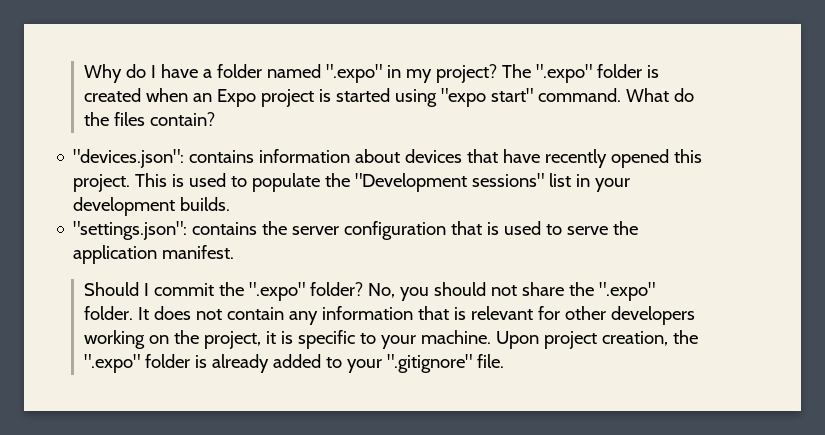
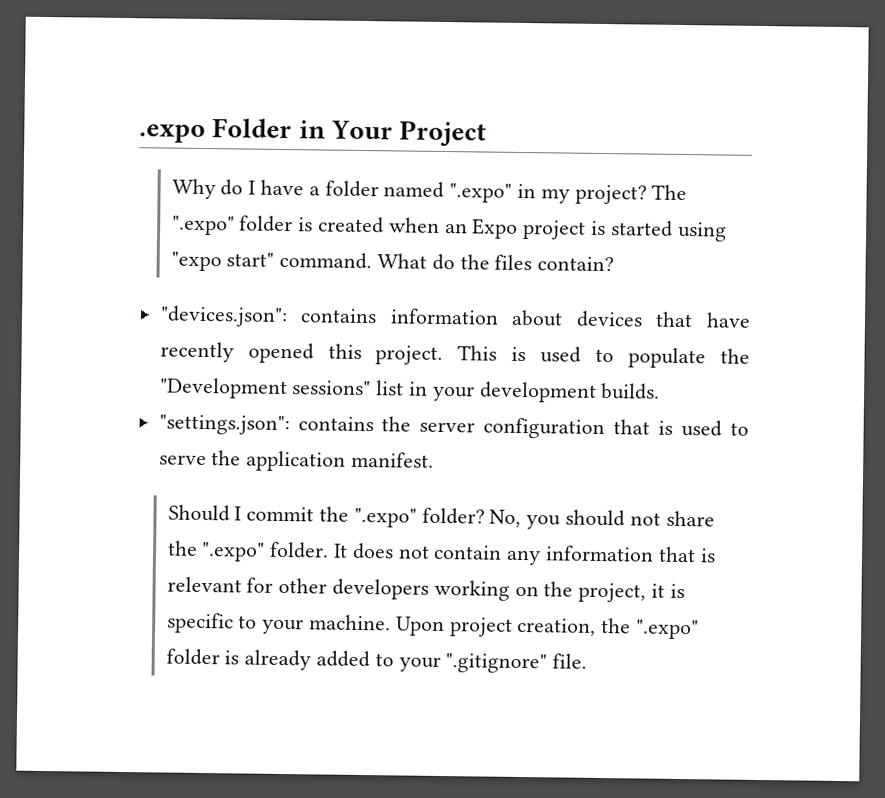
+ .expo Folder in Your Project

